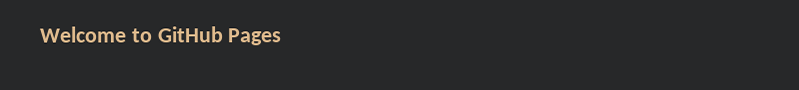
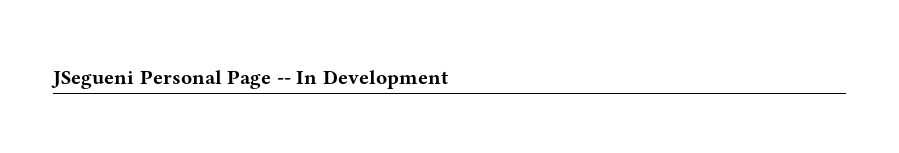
- Welcome to GitHub Pages
+ JSegueni Personal Page -- In Development

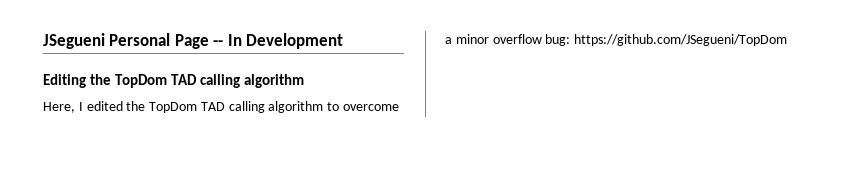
+ Editing the TopDom TAD calling algorithm
+ Here, I edited the TopDom TAD calling algorithm to overcome a minor overflow bug: https://github.com/JSegueni/TopDom

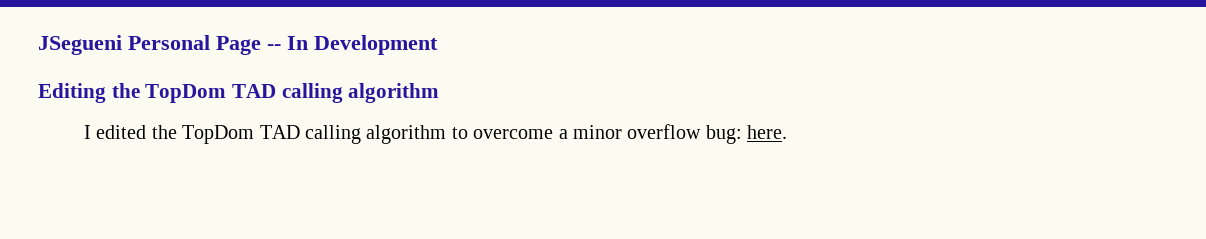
- Here, I edited the TopDom TAD calling algorithm to overcome a minor overflow bug: https://github.com/JSegueni/TopDom
+ I edited the TopDom TAD calling algorithm to overcome a minor overflow bug: here.

